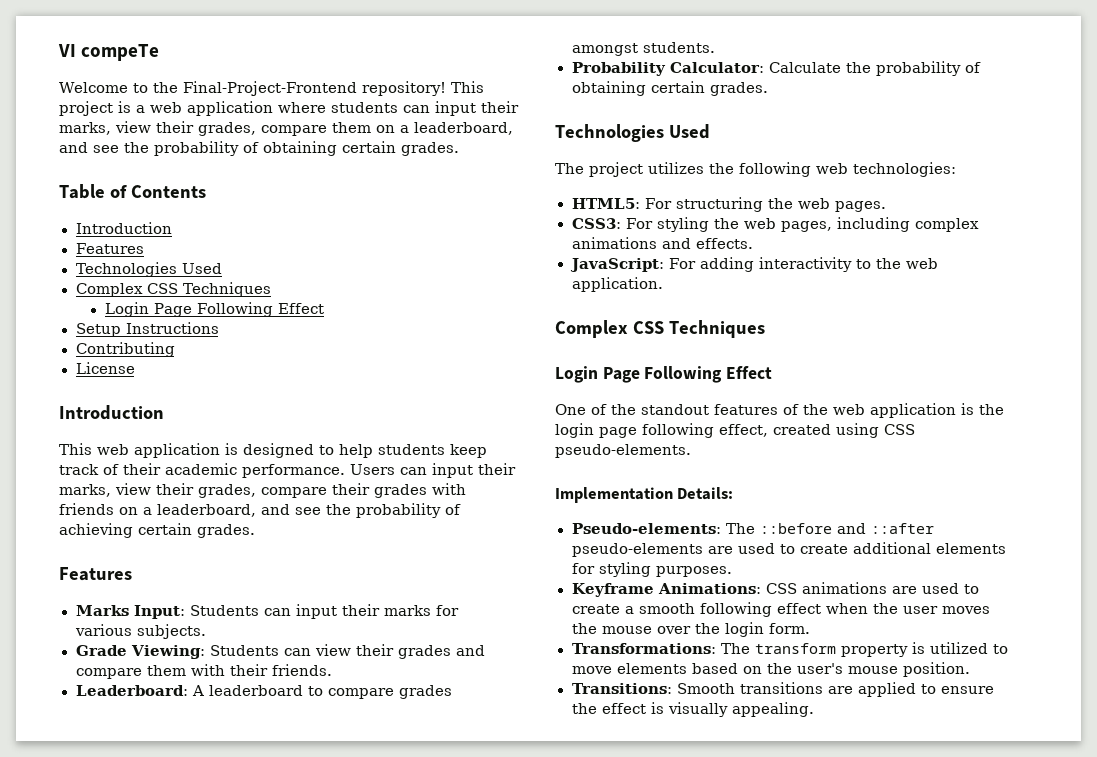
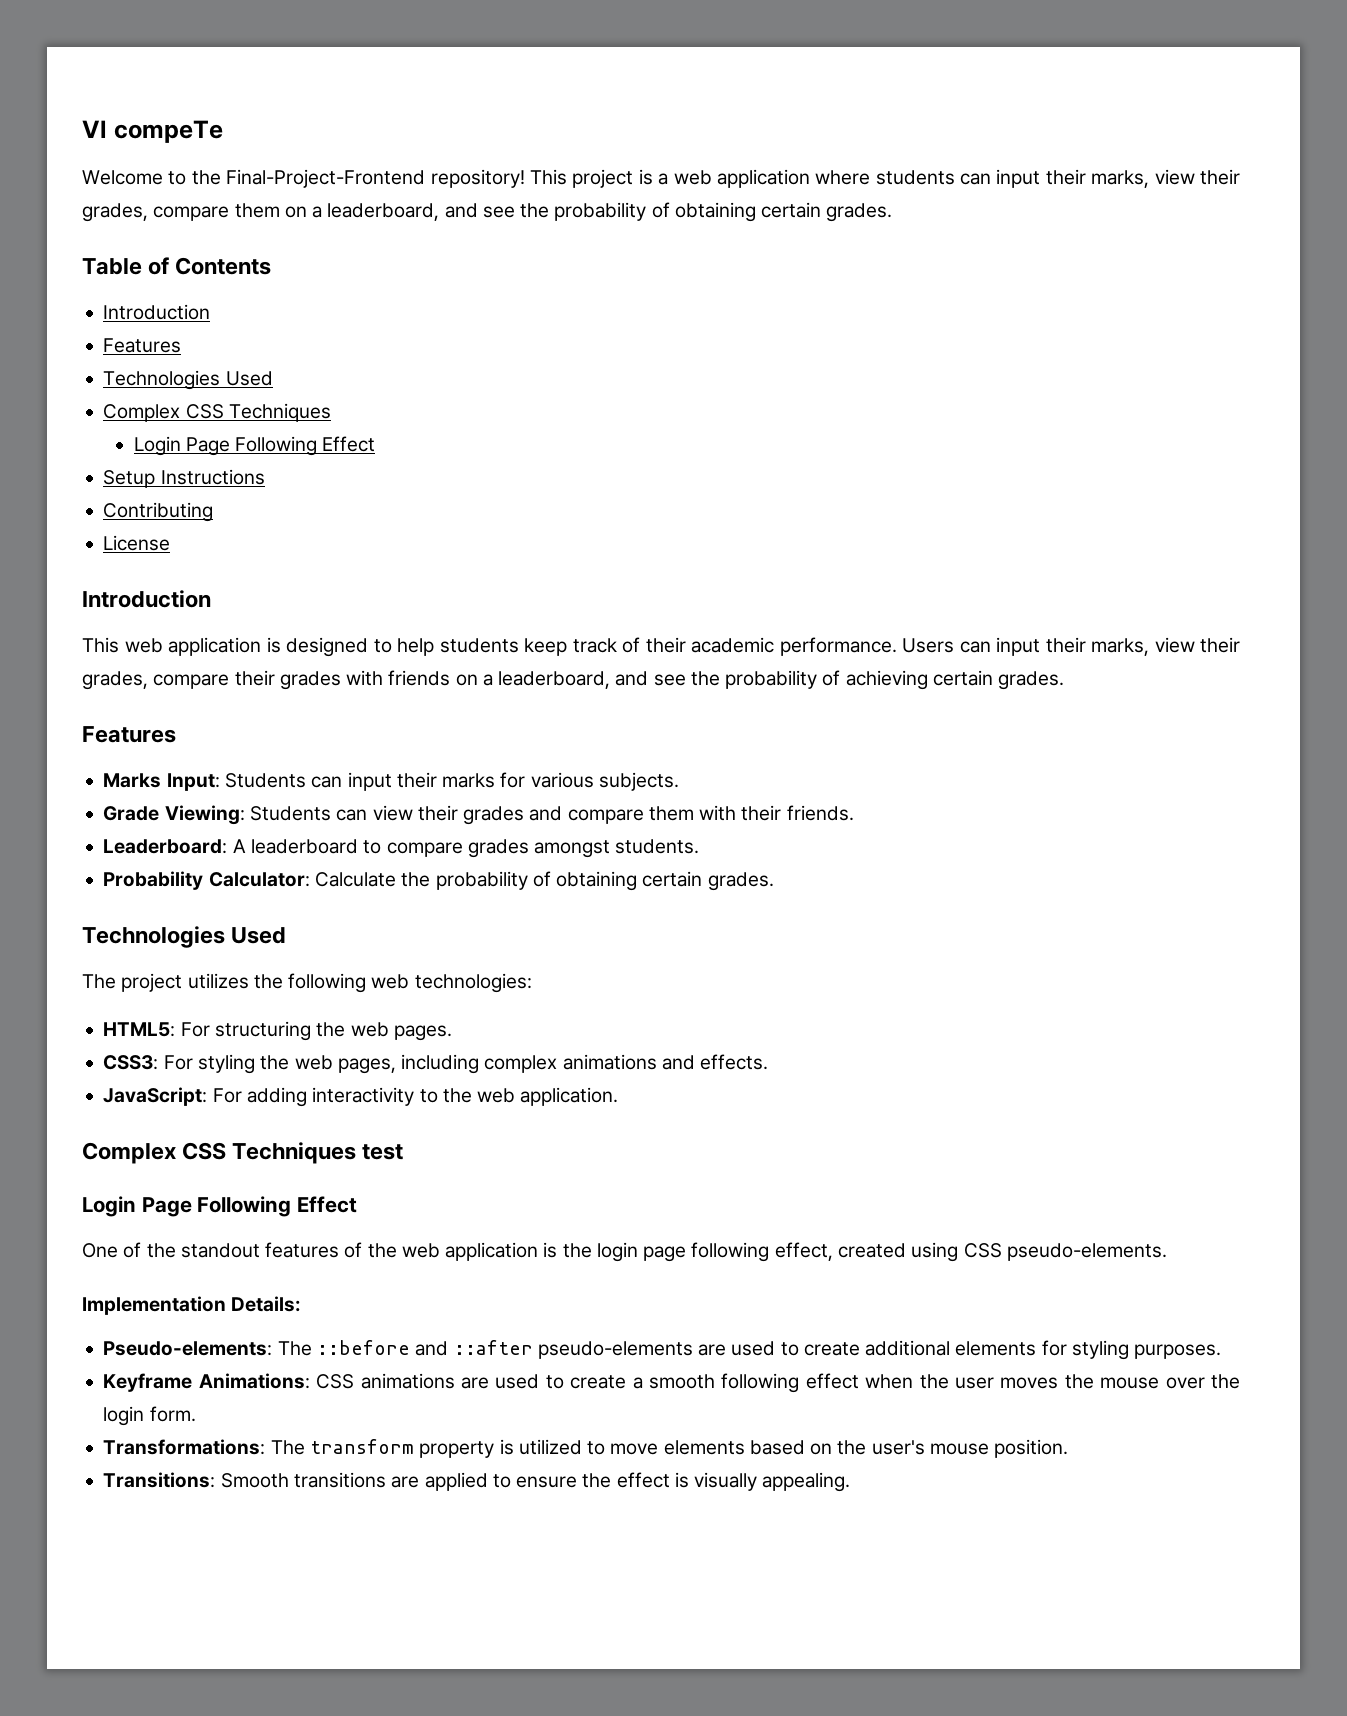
  JavaScript: For adding interactivity to the web application.
- Complex CSS Techniques
+ Complex CSS Techniques test

